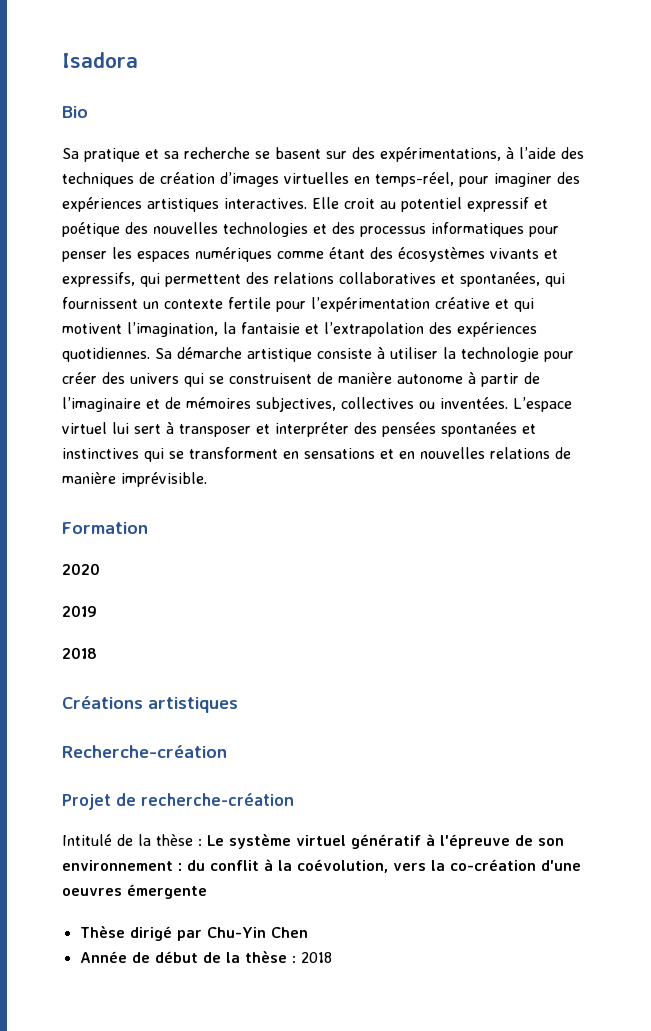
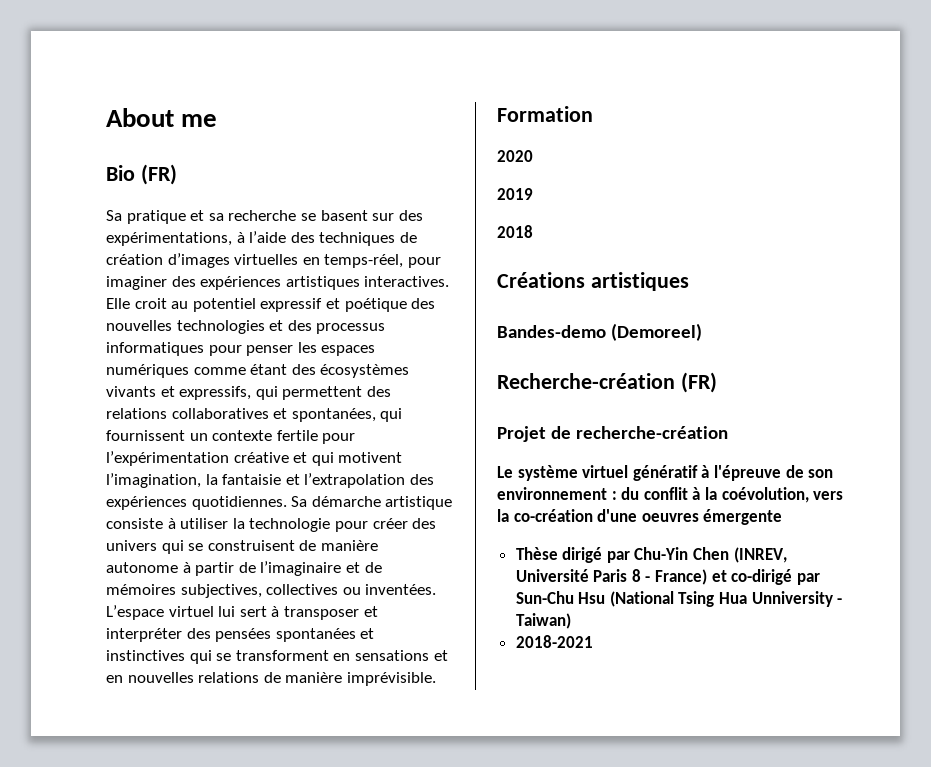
- Isadora
+ About me
- Bio
+ Bio (FR)
+ Bandes-demo (Demoreel)
- Recherche-création
+ Recherche-création (FR)
- Intitulé de la thèse : Le système virtuel génératif à l'épreuve de son environnement : du conflit à la coévolution, vers la co-création d'une oeuvres émergente
+ Le système virtuel génératif à l'épreuve de son environnement : du conflit à la coévolution, vers la co-création d'une oeuvres émergente
- Thèse dirigé par Chu-Yin Chen
- Année de début de la thèse : 2018
+ Thèse dirigé par Chu-Yin Chen (INREV, Université Paris 8 - France) et co-dirigé par Sun-Chu Hsu (National Tsing Hua Unniversity - Taiwan)
+ 2018-2021

